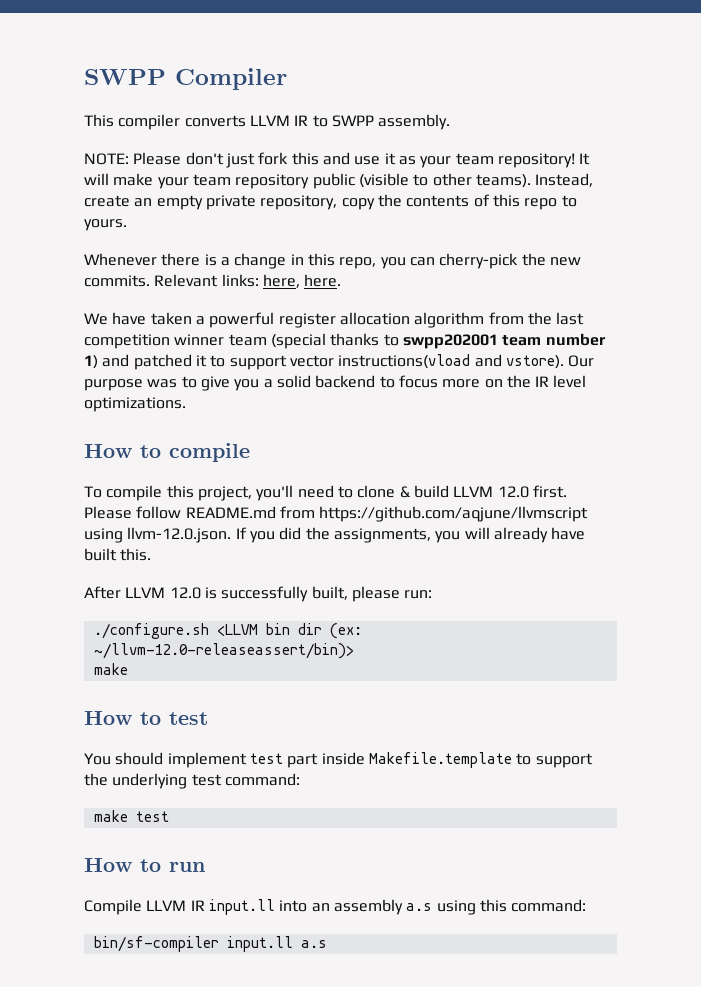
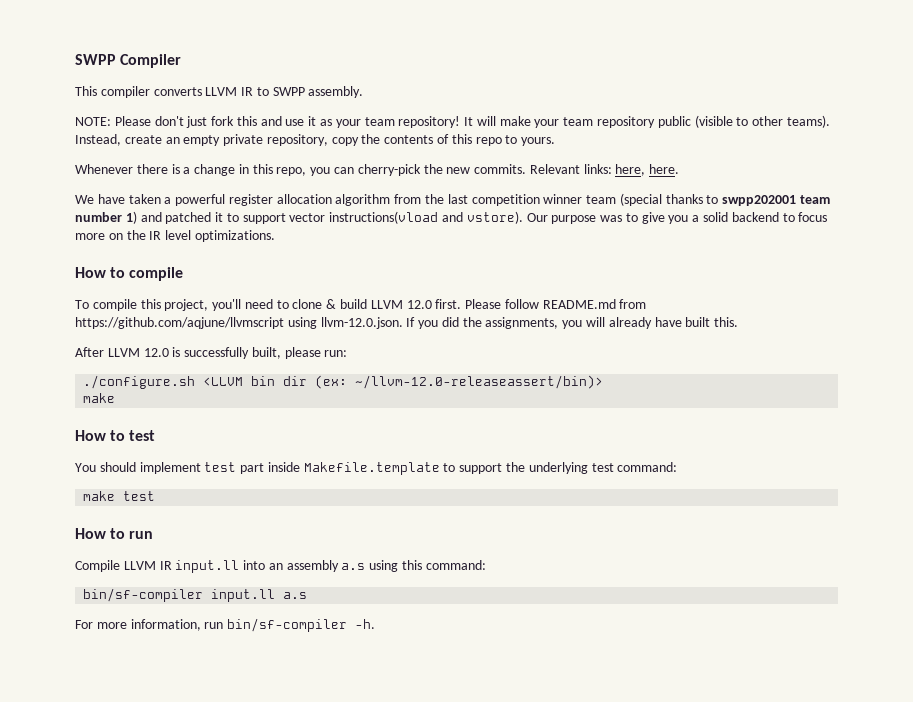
+ For more information, run bin/sf-compiler -h.

